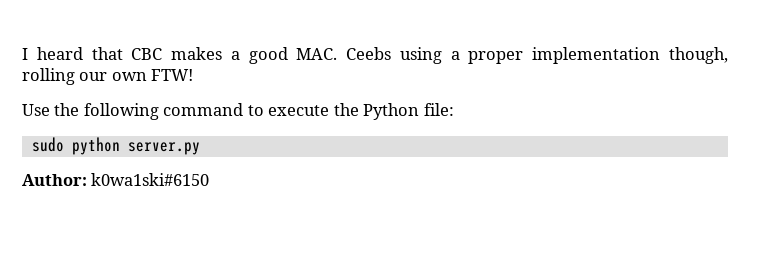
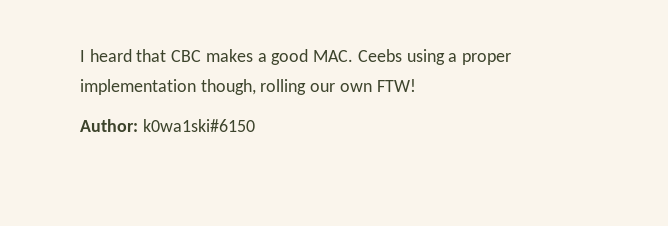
- Use the following command to execute the Python file:
- sudo python server.py

